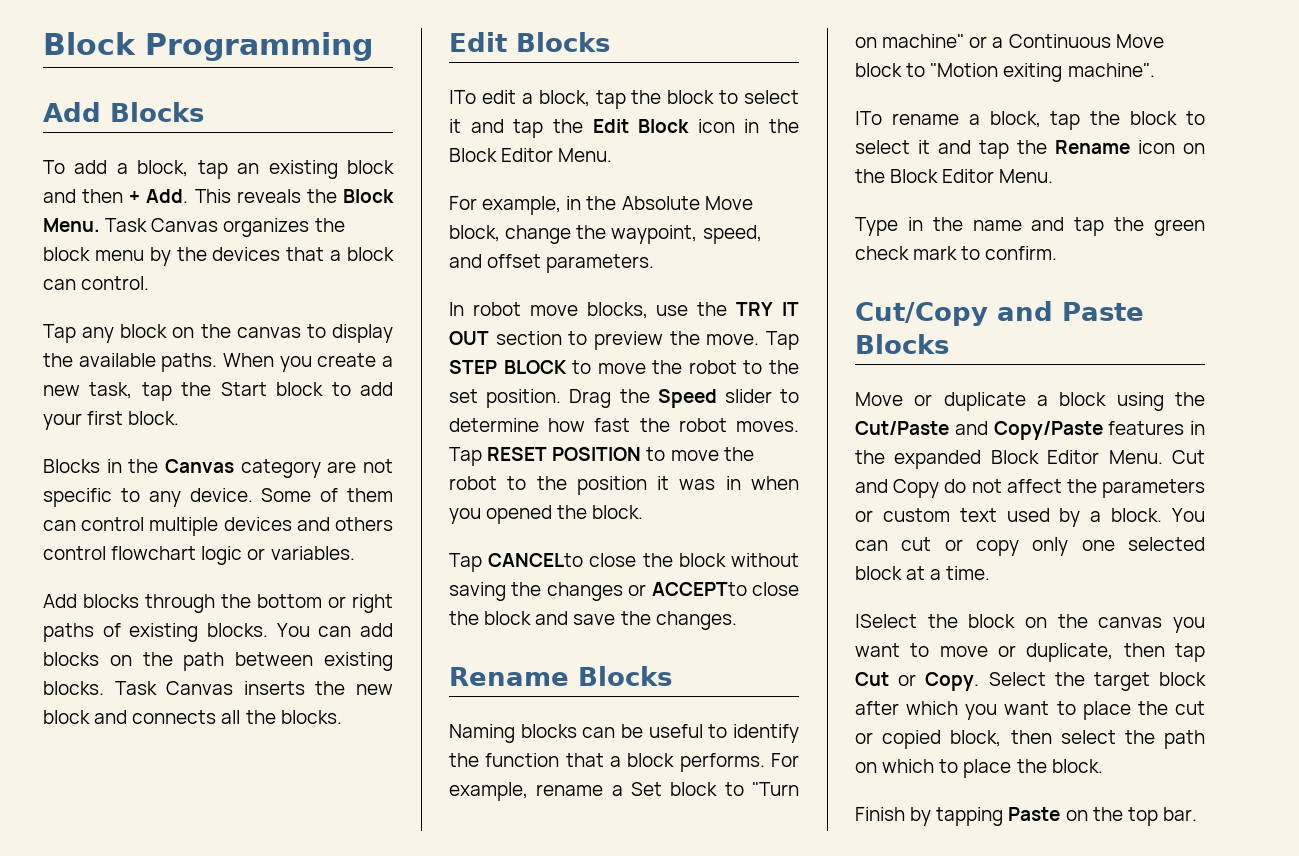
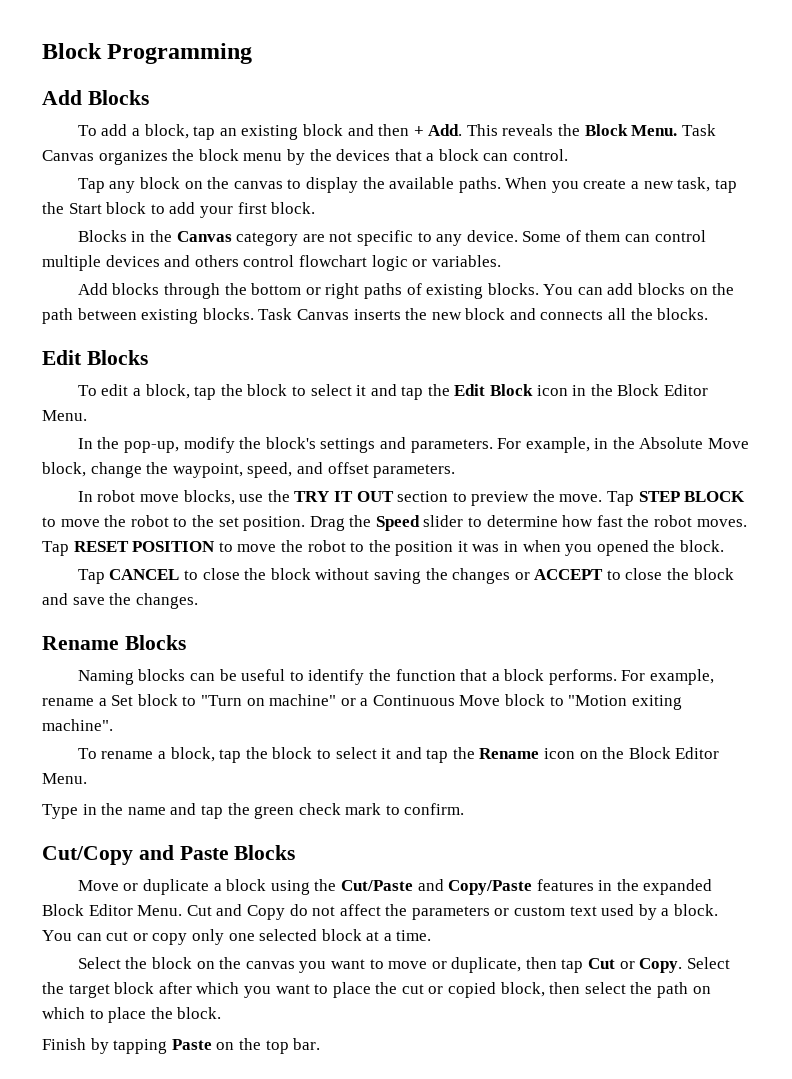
- |To edit a block, tap the block to select it and tap the Edit Block icon in the Block Editor Menu.
+ To edit a block, tap the block to select it and tap the Edit Block icon in the Block Editor Menu.
+ In the pop-up, modify the block's settings and parameters.
- Tap CANCELto close the block without saving the changes or ACCEPTto close the block and save the changes.
+ Tap CANCEL to close the block without saving the changes or ACCEPT to close the block and save the changes.
- |To rename a block, tap the block to select it and tap the Rename icon on the Block Editor Menu.
+ To rename a block, tap the block to select it and tap the Rename icon on the Block Editor Menu.
- |Select the block on the canvas you want to move or duplicate, then tap Cut or Copy.
+ Select the block on the canvas you want to move or duplicate, then tap Cut or Copy.

